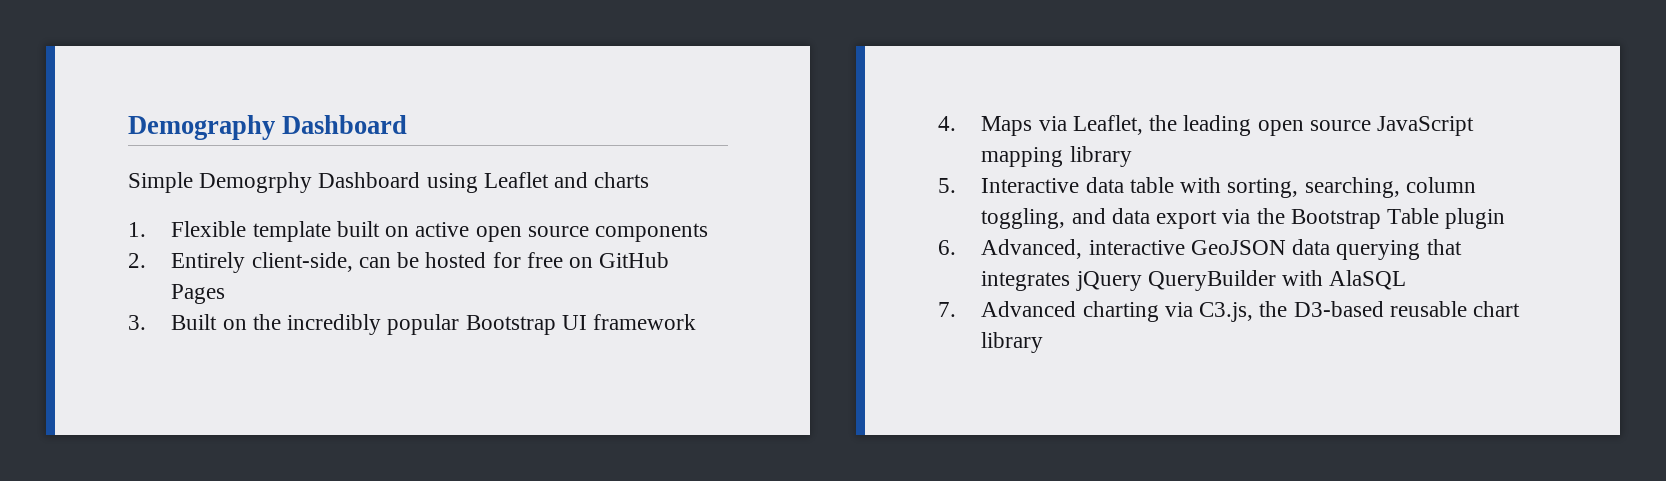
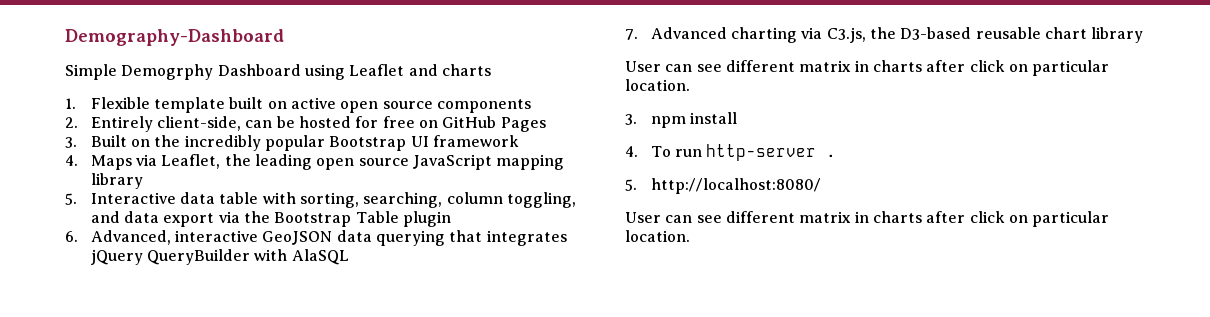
- Demography Dashboard
+ Demography-Dashboard
  7. Advanced charting via C3.js, the D3-based reusable chart library
+ User can see different matrix in charts after click on particular location.
+ 3. npm install
+ 4. To run http-server .
+ 5. http://localhost:8080/
+ User can see different matrix in charts after click on particular location.

